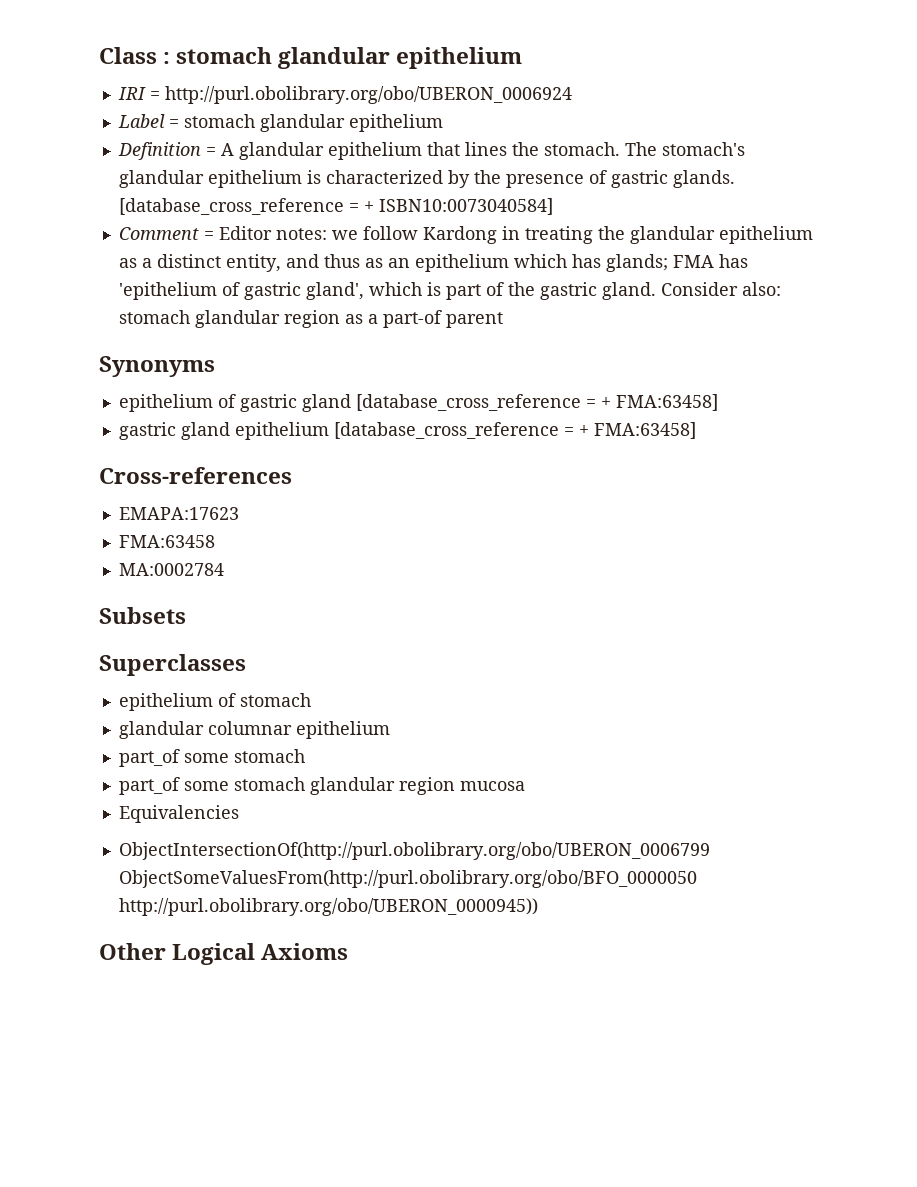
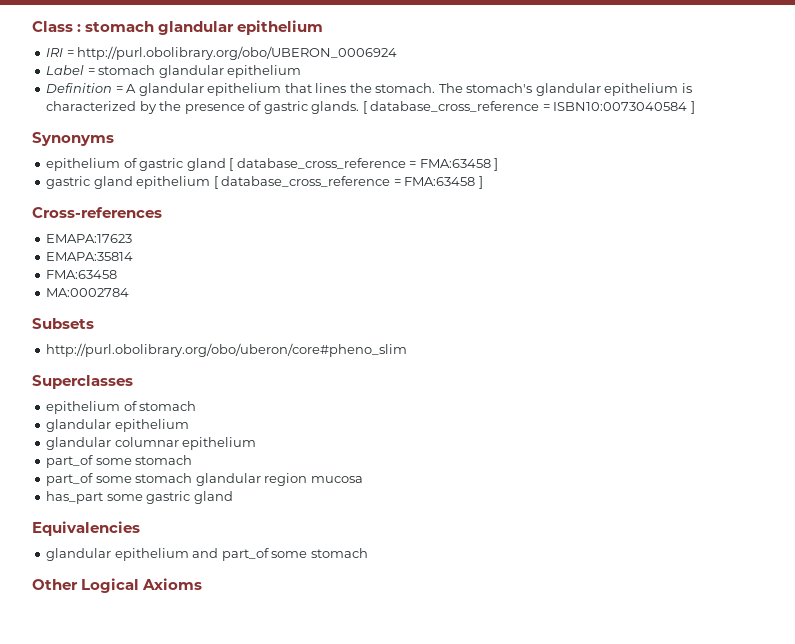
- [database_cross_reference = + ISBN10:0073040584]
- Comment = Editor notes: we follow Kardong in treating the glandular epithelium as a distinct entity, and thus as an epithelium which has glands; FMA has 'epithelium of gastric gland', which is part of the gastric gland. Consider also: stomach glandular region as a part-of parent
+ [ database_cross_reference = ISBN10:0073040584 ]
- epithelium of gastric gland [database_cross_reference = + FMA:63458]
- gastric gland epithelium [database_cross_reference = + FMA:63458]
+ epithelium of gastric gland [ database_cross_reference = FMA:63458 ]
+ gastric gland epithelium [ database_cross_reference = FMA:63458 ]
+ EMAPA:35814
+ http://purl.obolibrary.org/obo/uberon/core#pheno_slim
  epithelium of stomach
+ glandular epithelium
+ has_part some gastric gland
  Equivalencies
- ObjectIntersectionOf(http://purl.obolibrary.org/obo/UBERON_0006799 ObjectSomeValuesFrom(http://purl.obolibrary.org/obo/BFO_0000050 http://purl.obolibrary.org/obo/UBERON_0000945))
+ glandular epithelium and part_of some stomach

